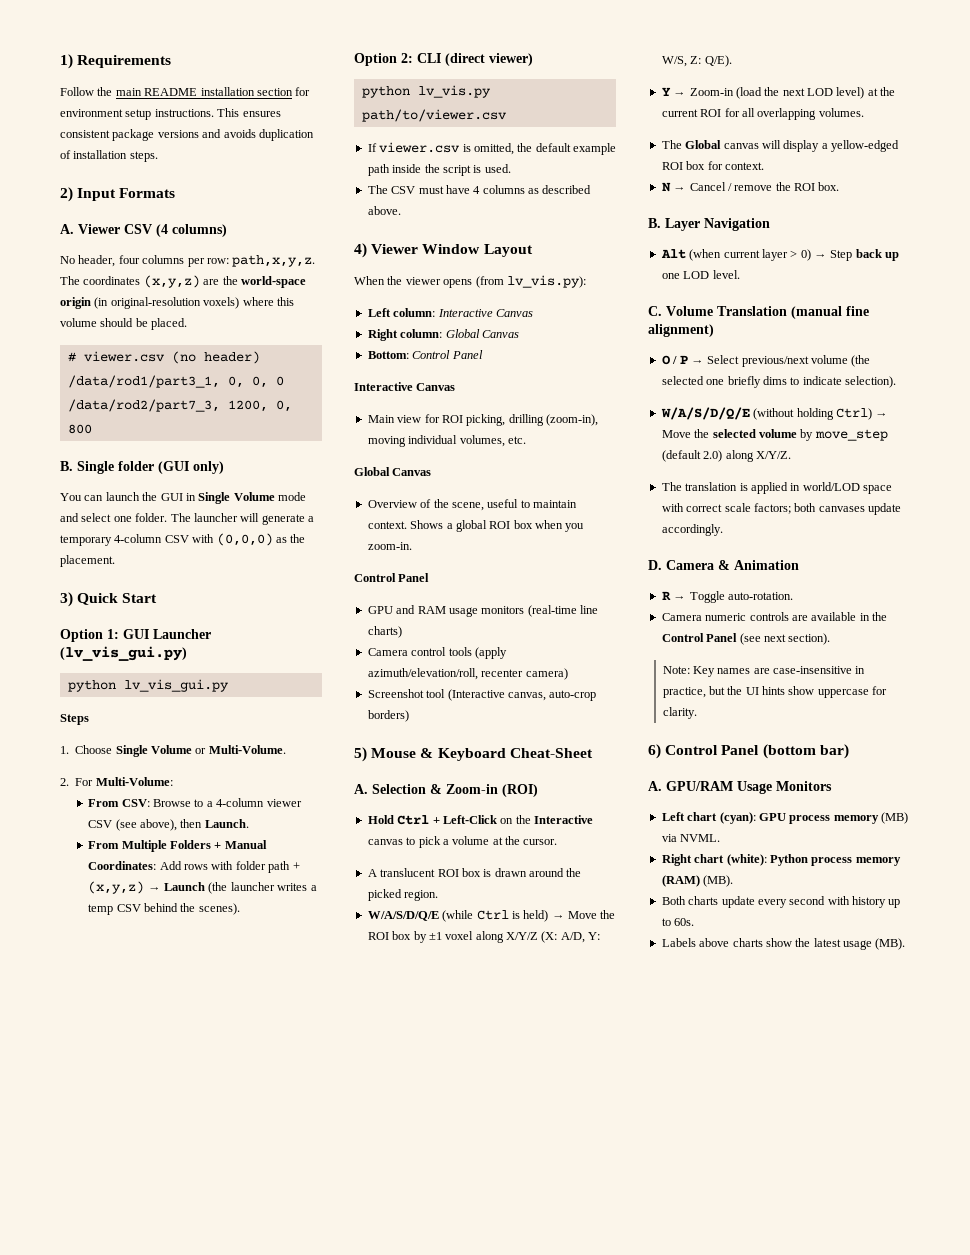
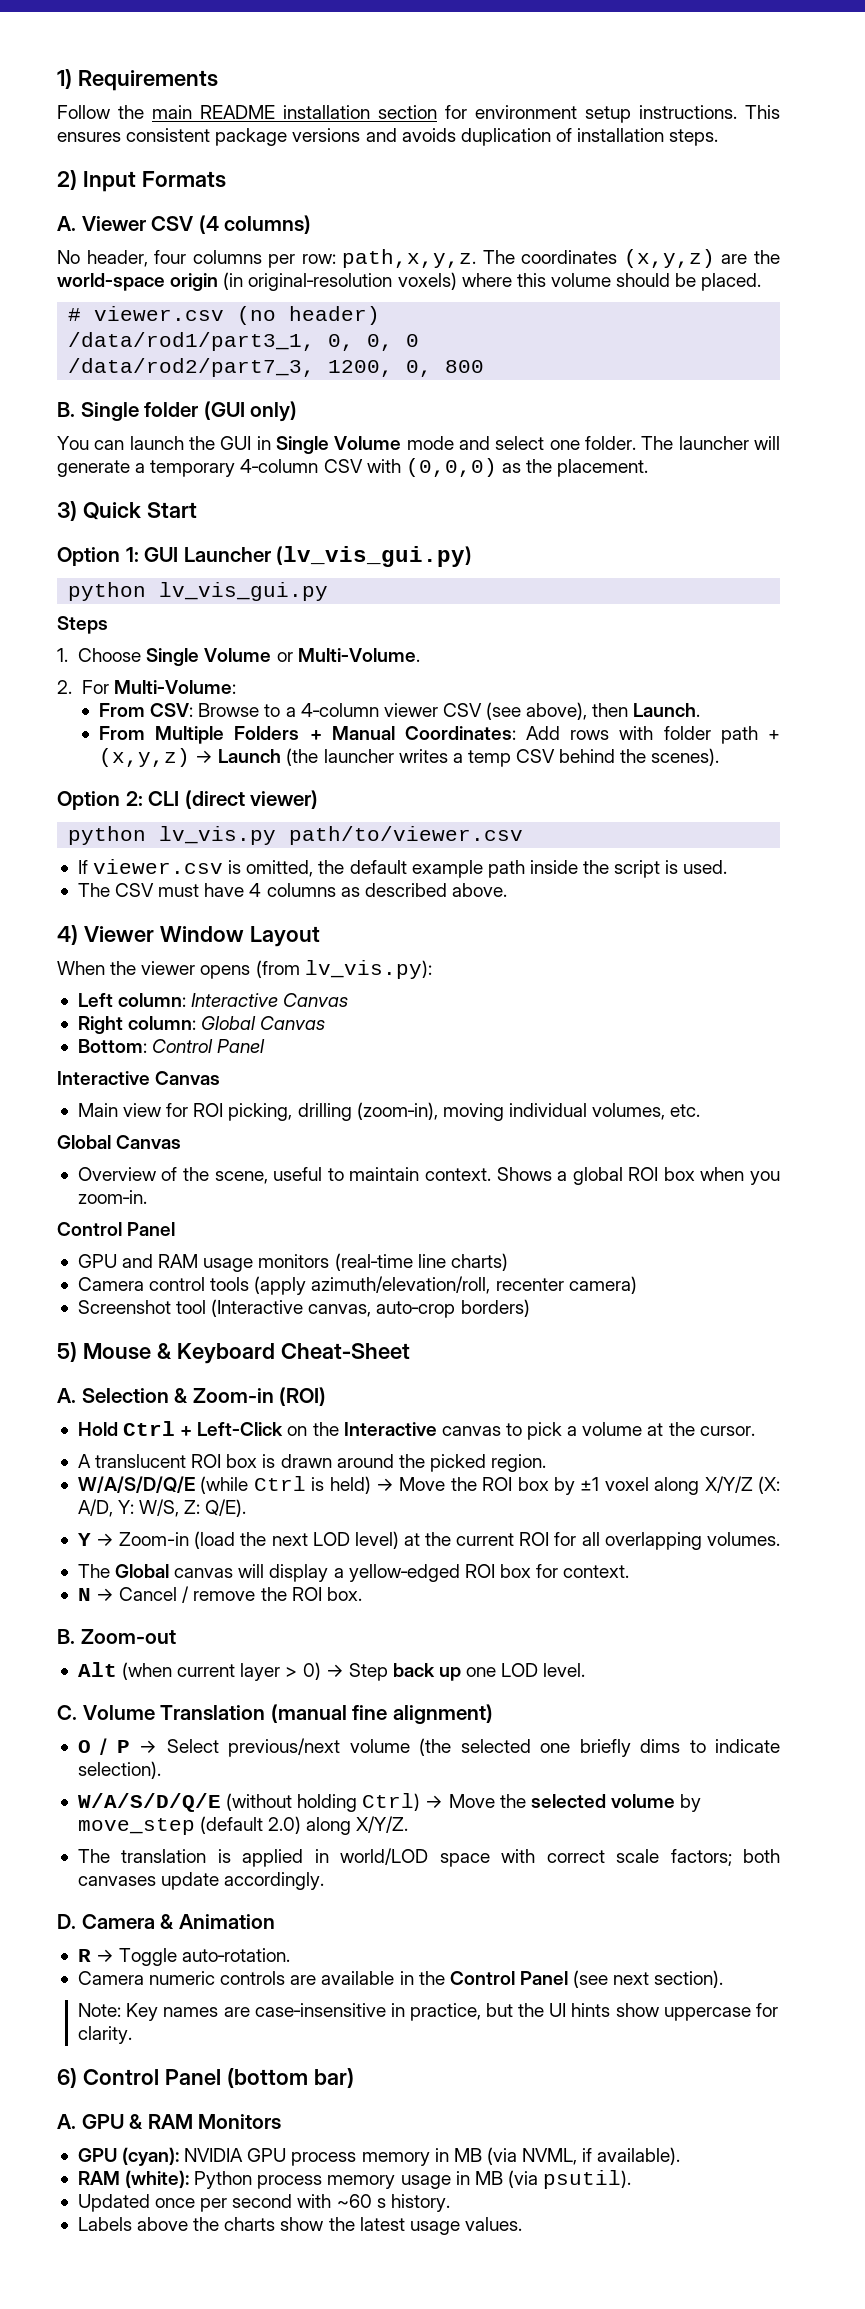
- B. Layer Navigation
+ B. Zoom-out
- A. GPU/RAM Usage Monitors
- Left chart (cyan): GPU process memory (MB) via NVML.
- Right chart (white): Python process memory (RAM) (MB).
- Both charts update every second with history up to 60s.
+ A. GPU & RAM Monitors
+ GPU (cyan): NVIDIA GPU process memory in MB (via NVML, if available).
+ RAM (white): Python process memory usage in MB (via psutil).
+ Updated once per second with ~60 s history.
- Labels above charts show the latest usage (MB).
+ Labels above the charts show the latest usage values.

